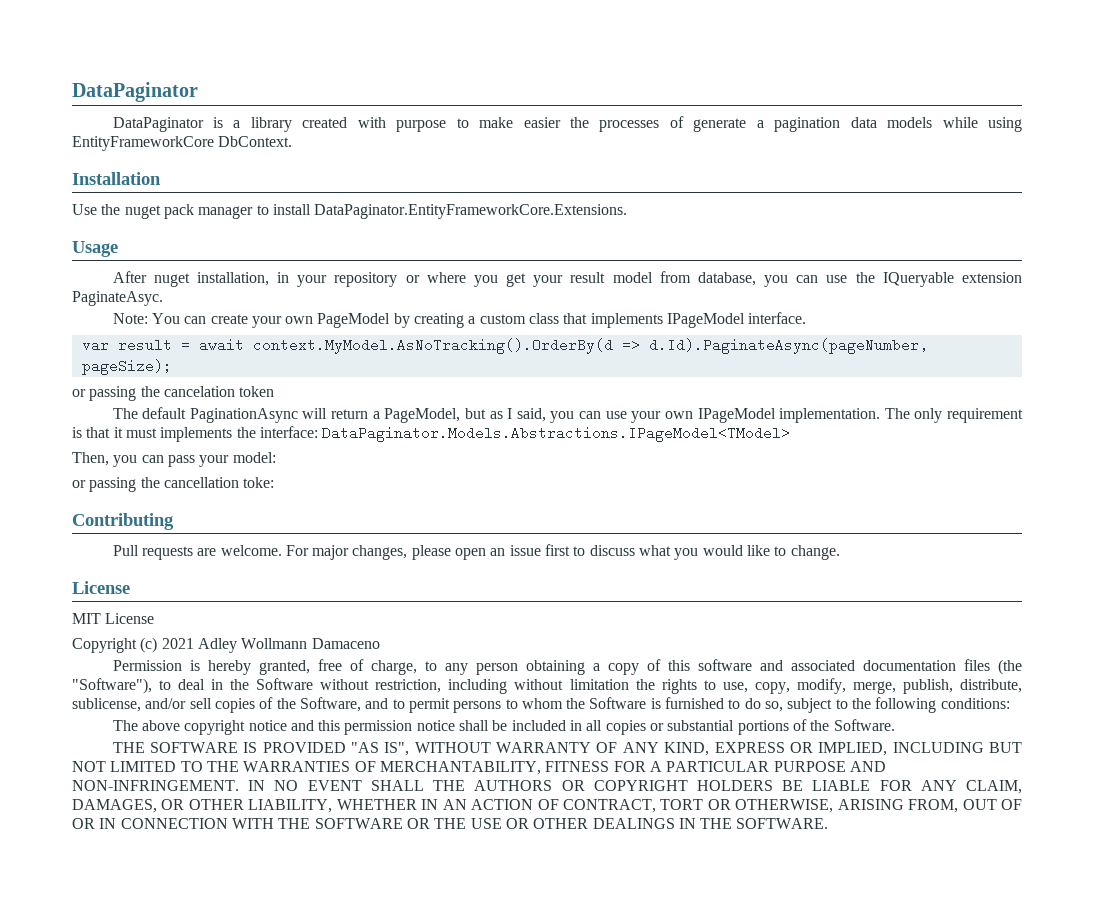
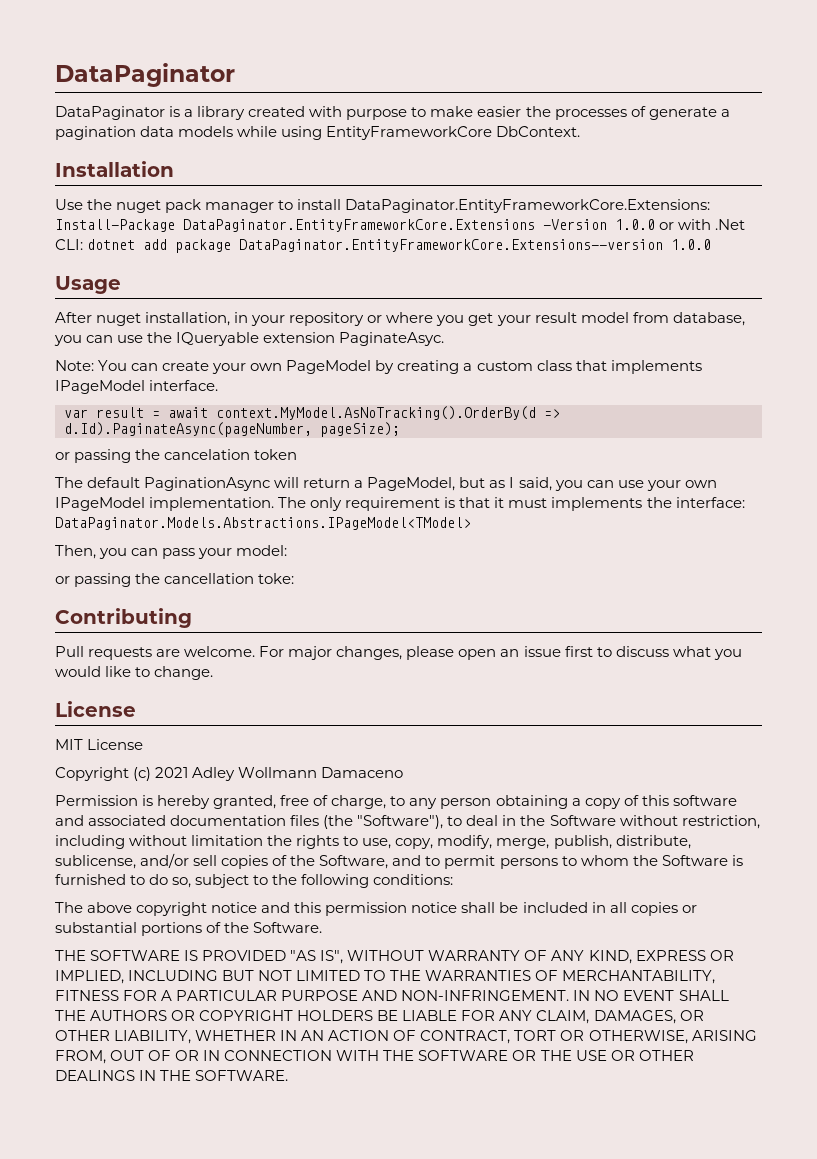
- Use the nuget pack manager to install DataPaginator.EntityFrameworkCore.Extensions.
+ Use the nuget pack manager to install DataPaginator.EntityFrameworkCore.Extensions: Install-Package DataPaginator.EntityFrameworkCore.Extensions -Version 1.0.0 or with .Net CLI: dotnet add package DataPaginator.EntityFrameworkCore.Extensions--version 1.0.0

